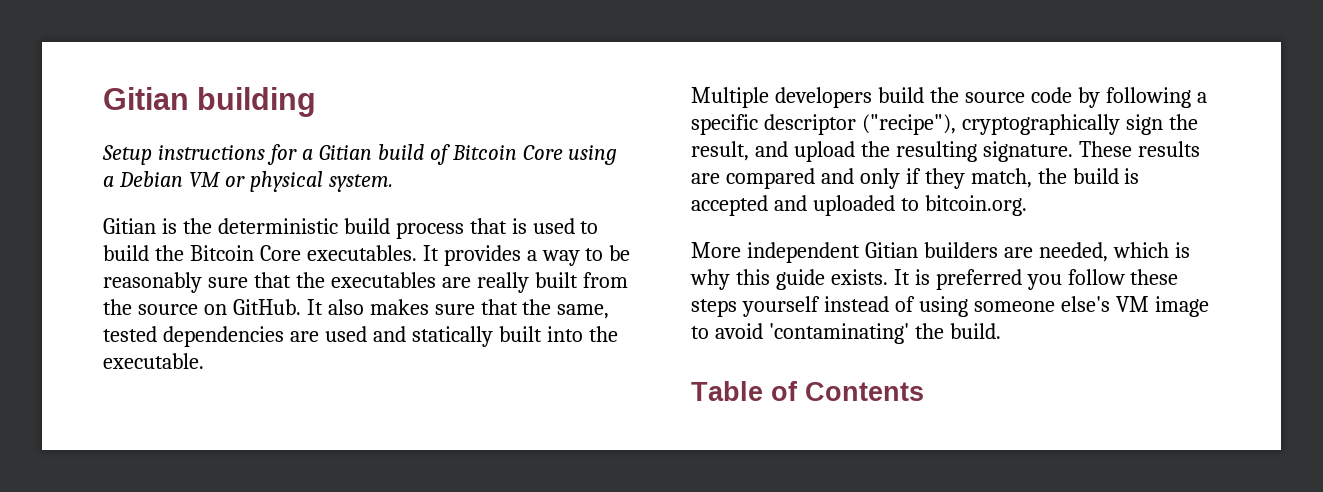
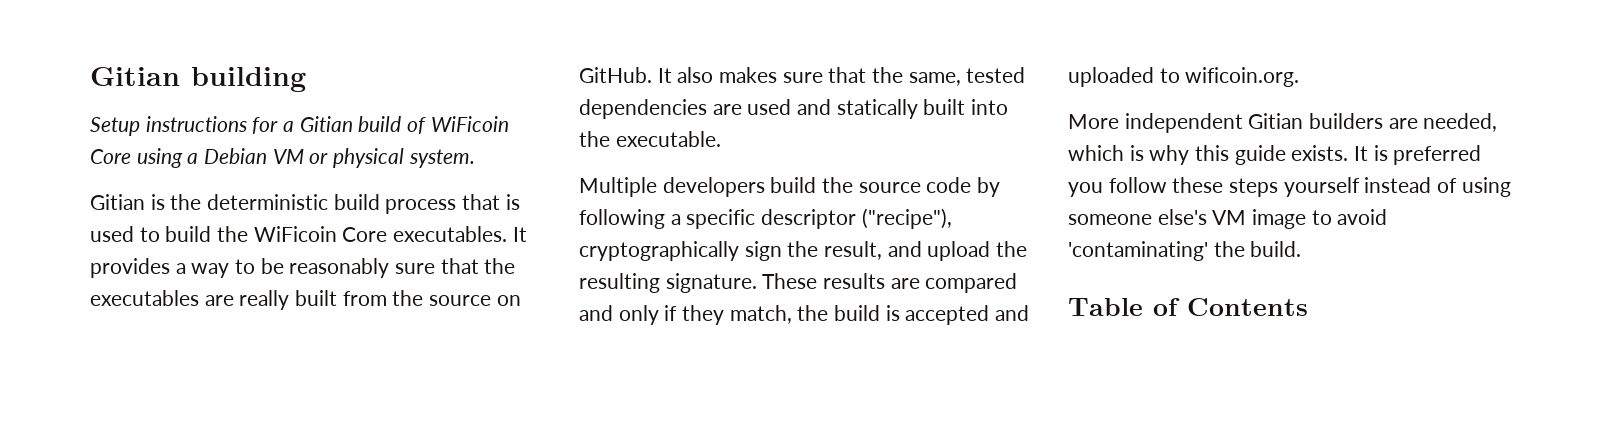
- Setup instructions for a Gitian build of Bitcoin Core using a Debian VM or physical system.
+ Setup instructions for a Gitian build of WiFicoin Core using a Debian VM or physical system.
- Gitian is the deterministic build process that is used to build the Bitcoin Core executables.
+ Gitian is the deterministic build process that is used to build the WiFicoin Core executables.
- These results are compared and only if they match, the build is accepted and uploaded to bitcoin.org.
+ These results are compared and only if they match, the build is accepted and uploaded to wificoin.org.

